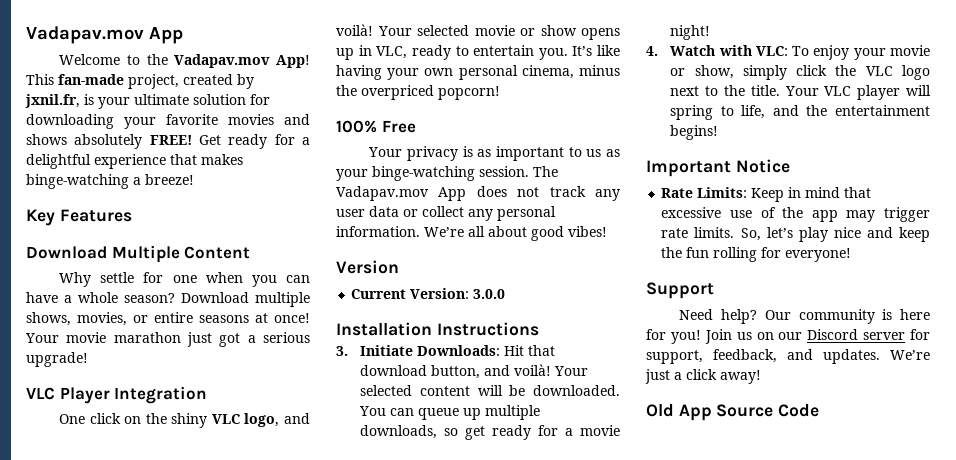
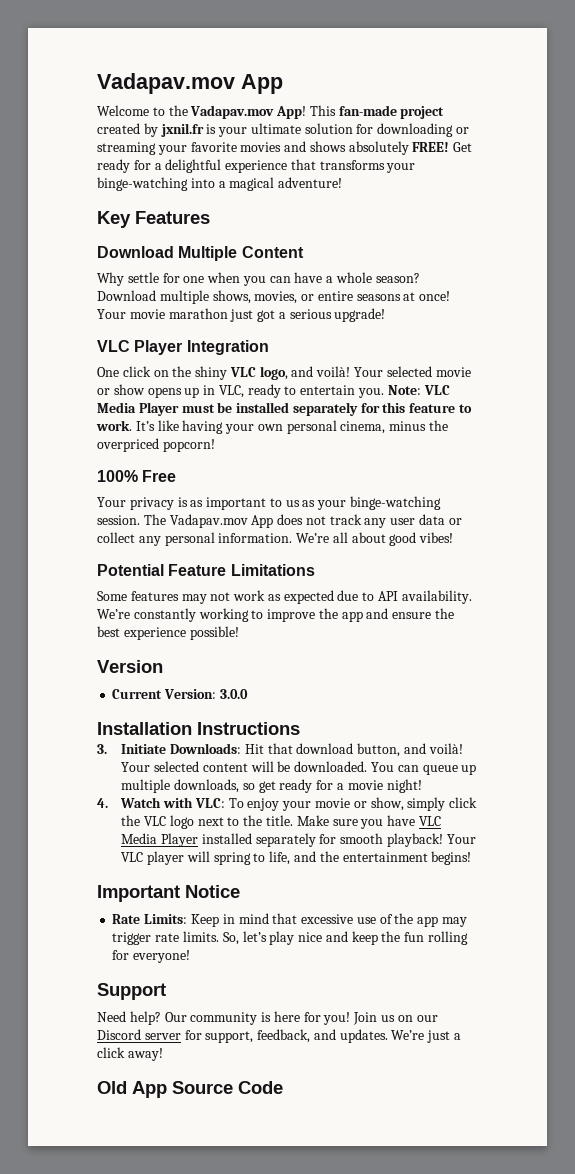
- This fan-made project, created by jxnil.fr, is your ultimate solution for downloading your favorite movies and shows absolutely FREE!
+ This fan-made project created by jxnil.fr is your ultimate solution for downloading or streaming your favorite movies and shows absolutely FREE!
- Get ready for a delightful experience that makes binge-watching a breeze!
+ Get ready for a delightful experience that transforms your binge-watching into a magical adventure!
+ Note: VLC Media Player must be installed separately for this feature to work.
+ Potential Feature Limitations
+ Some features may not work as expected due to API availability. We’re constantly working to improve the app and ensure the best experience possible!
+ Make sure you have VLC Media Player installed separately for smooth playback!

